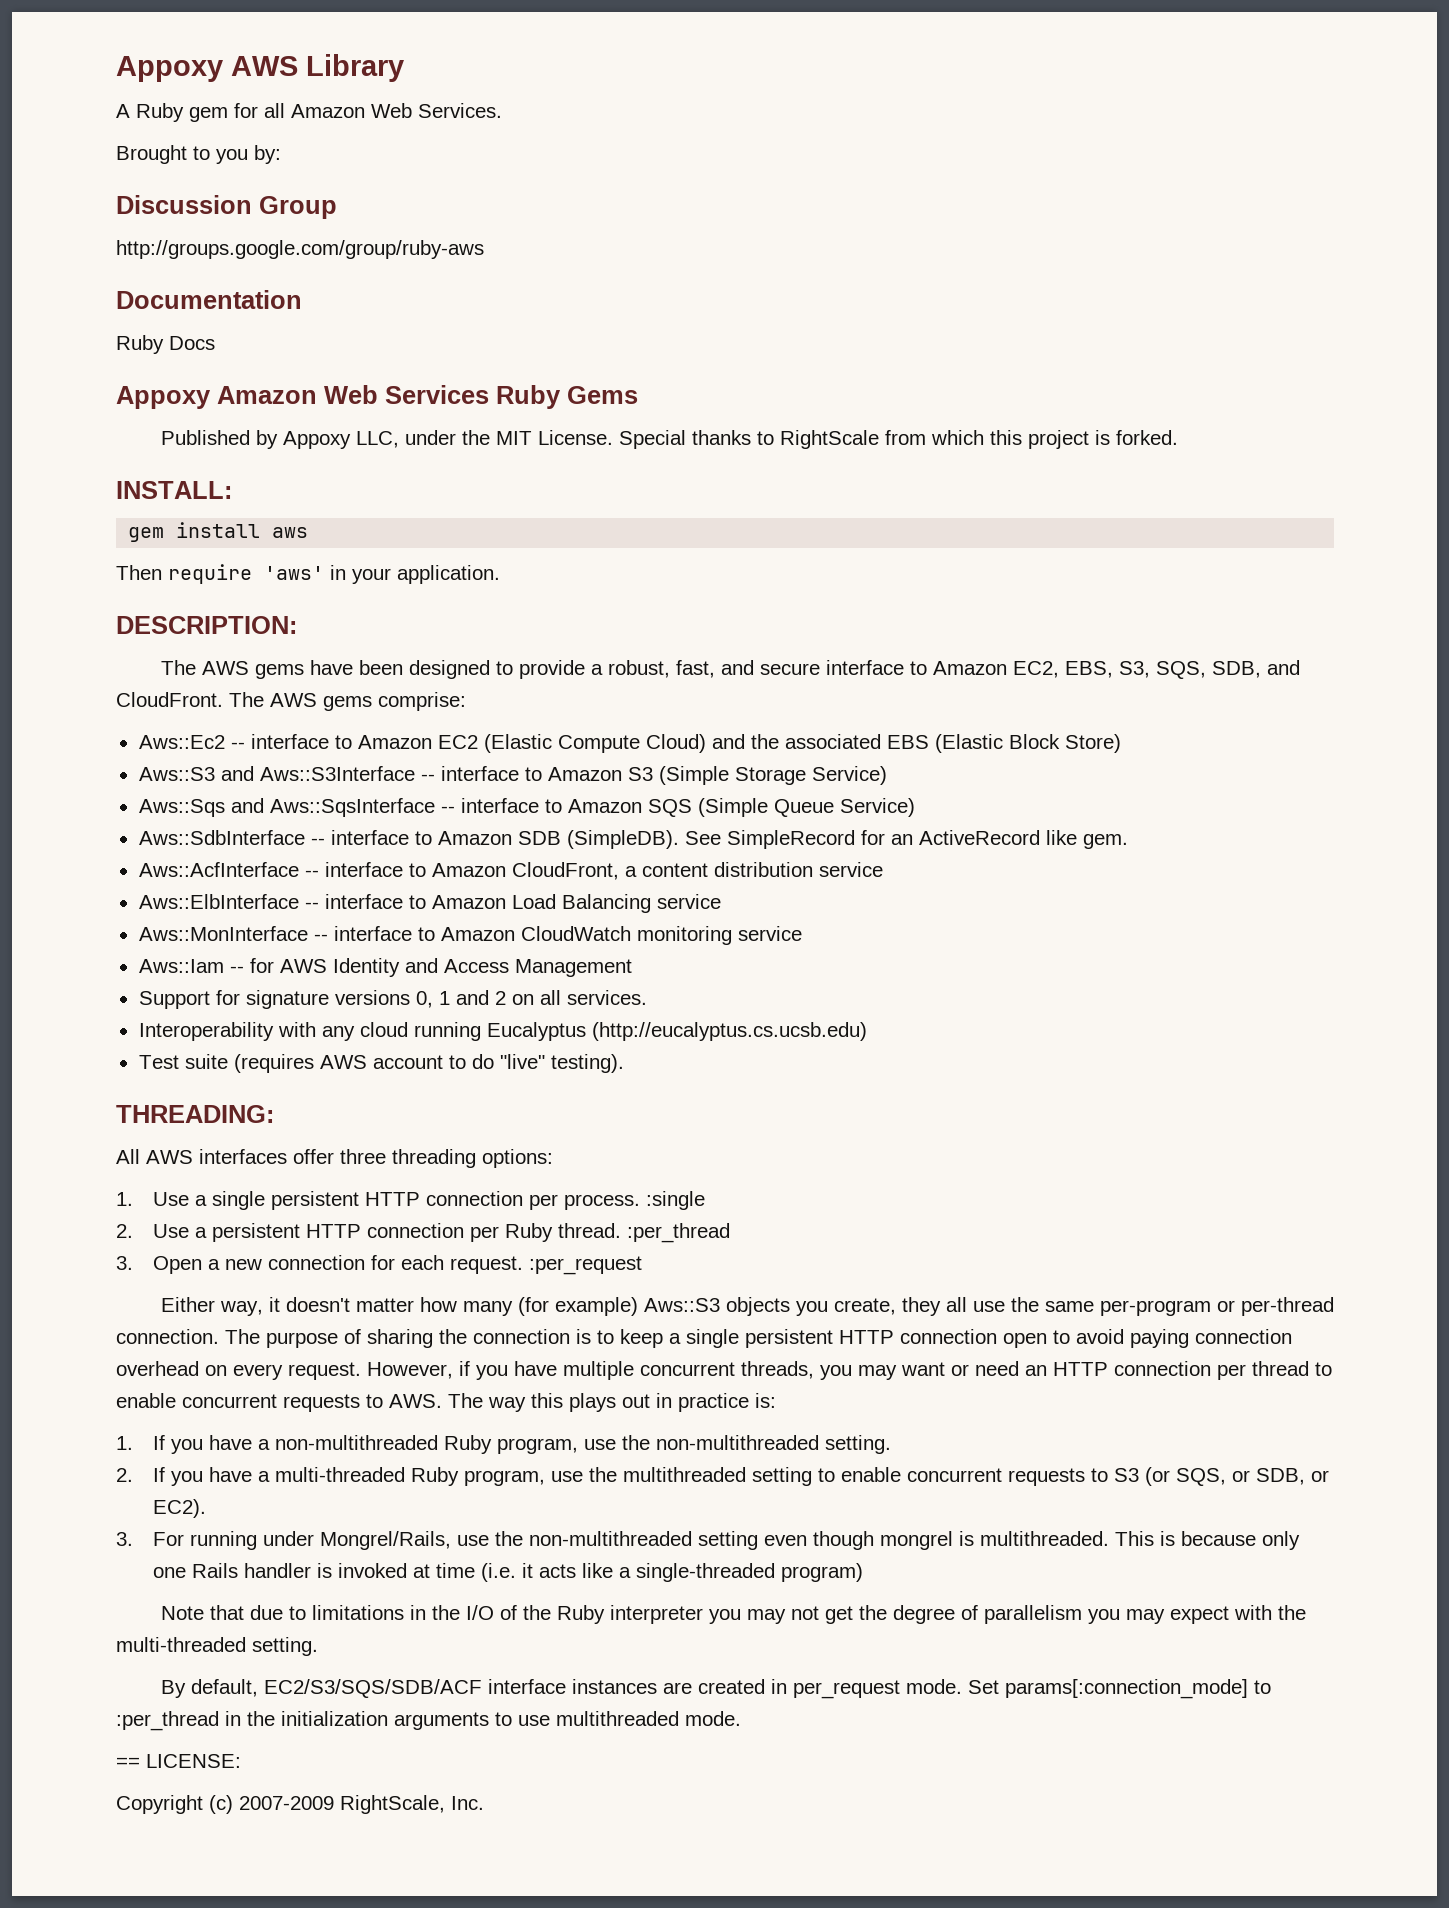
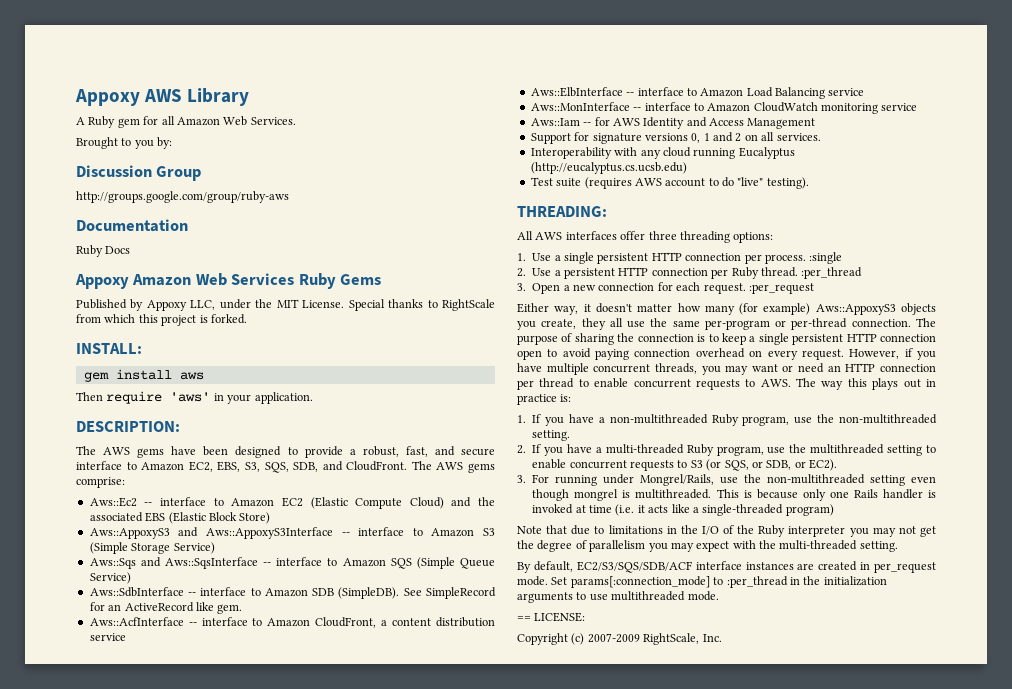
- Aws::S3 and Aws::S3Interface -- interface to Amazon S3 (Simple Storage Service)
+ Aws::AppoxyS3 and Aws::AppoxyS3Interface -- interface to Amazon S3 (Simple Storage Service)
- Either way, it doesn't matter how many (for example) Aws::S3 objects you create, they all use the same per-program or per-thread connection.
+ Either way, it doesn't matter how many (for example) Aws::AppoxyS3 objects you create, they all use the same per-program or per-thread connection.

